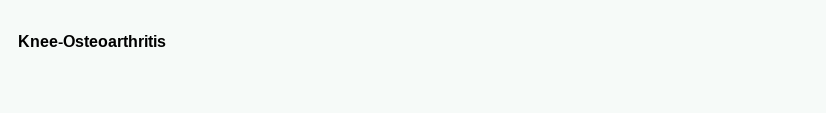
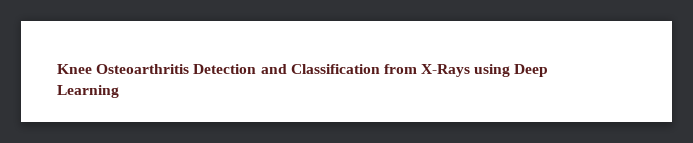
- Knee-Osteoarthritis
+ Knee Osteoarthritis Detection and Classification from X-Rays using Deep Learning

